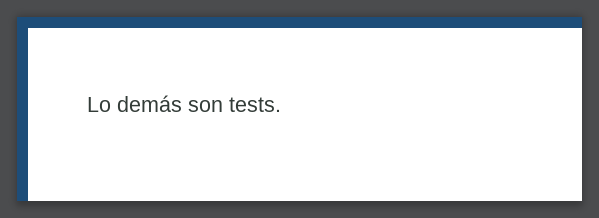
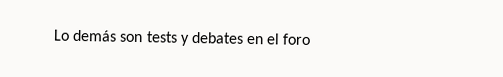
- Lo demás son tests.
+ Lo demás son tests y debates en el foro

